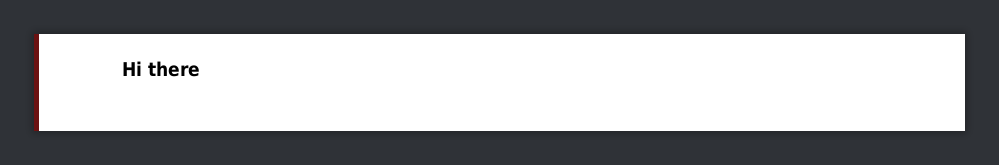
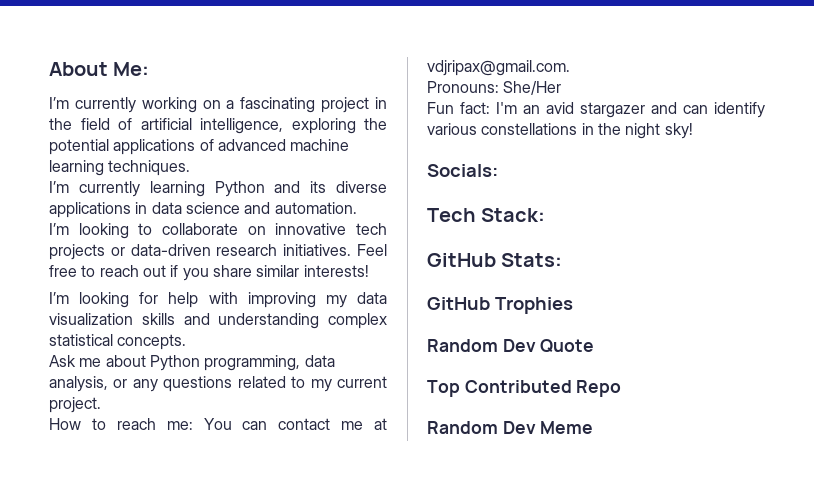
- Hi there
+ About Me:
+ I’m currently working on a fascinating project in the field of artificial intelligence, exploring the potential applications of advanced machine learning techniques.
+ I’m currently learning Python and its diverse applications in data science and automation.
+ I’m looking to collaborate on innovative tech projects or data-driven research initiatives. Feel free to reach out if you share similar interests!
+ I’m looking for help with improving my data visualization skills and understanding complex statistical concepts.
+ Ask me about Python programming, data analysis, or any questions related to my current project.
+ How to reach me: You can contact me at vdjripax@gmail.com.
+ Pronouns: She/Her
+ Fun fact: I'm an avid stargazer and can identify various constellations in the night sky!
+ Socials:
+ Tech Stack:
+ GitHub Stats:
+ GitHub Trophies
+ Random Dev Quote
+ Top Contributed Repo
+ Random Dev Meme

